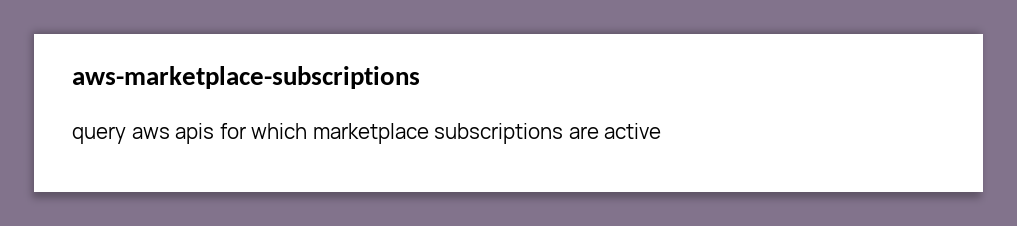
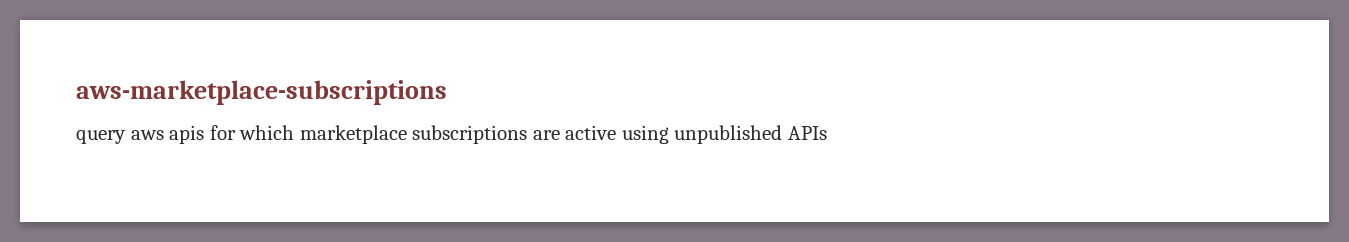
- query aws apis for which marketplace subscriptions are active
+ query aws apis for which marketplace subscriptions are active using unpublished APIs

